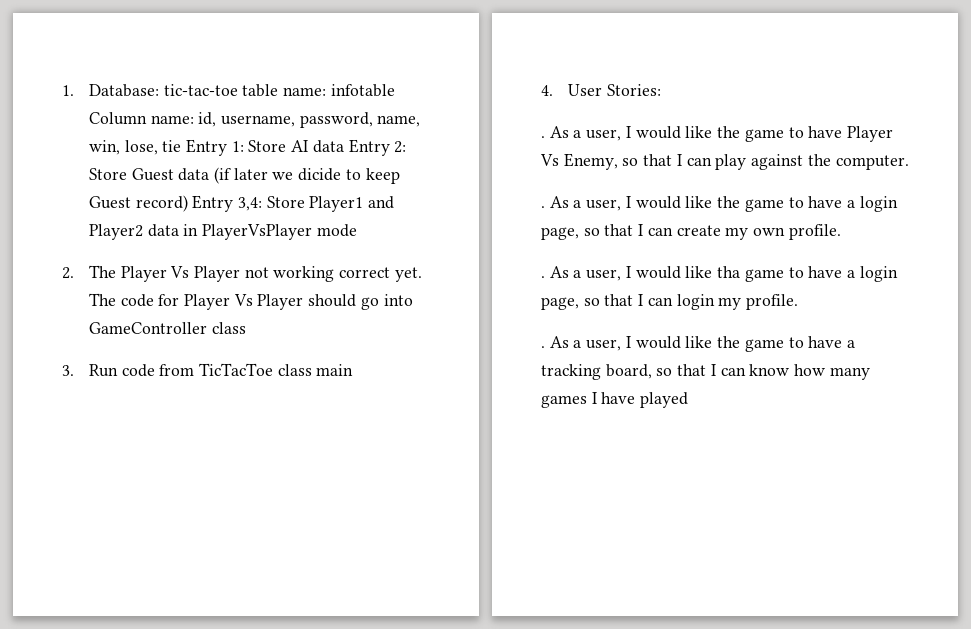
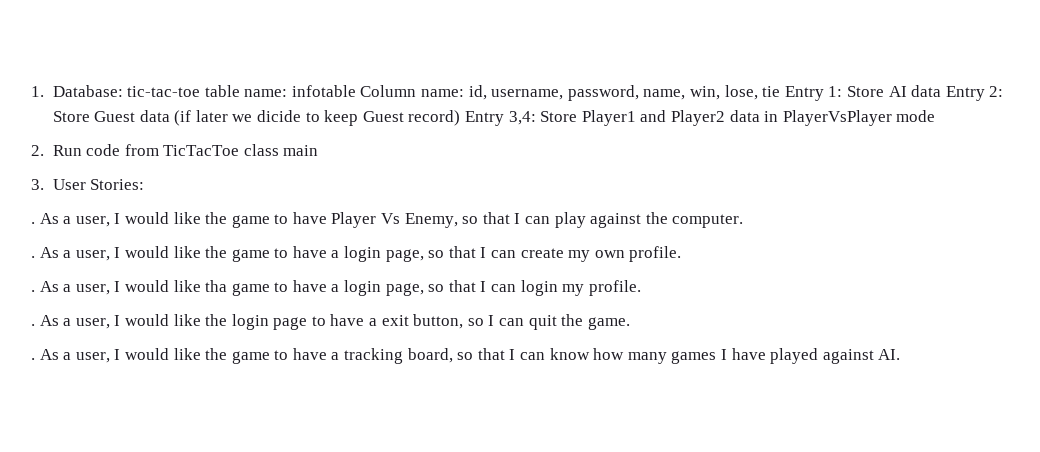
- 2. The Player Vs Player not working correct yet. The code for Player Vs Player should go into GameController class
- 3. Run code from TicTacToe class main
+ 2. Run code from TicTacToe class main
- 4. User Stories:
+ 3. User Stories:
+ . As a user, I would like the login page to have a exit button, so I can quit the game.
- As a user, I would like the game to have a tracking board, so that I can know how many games I have played
+ As a user, I would like the game to have a tracking board, so that I can know how many games I have played against AI.

